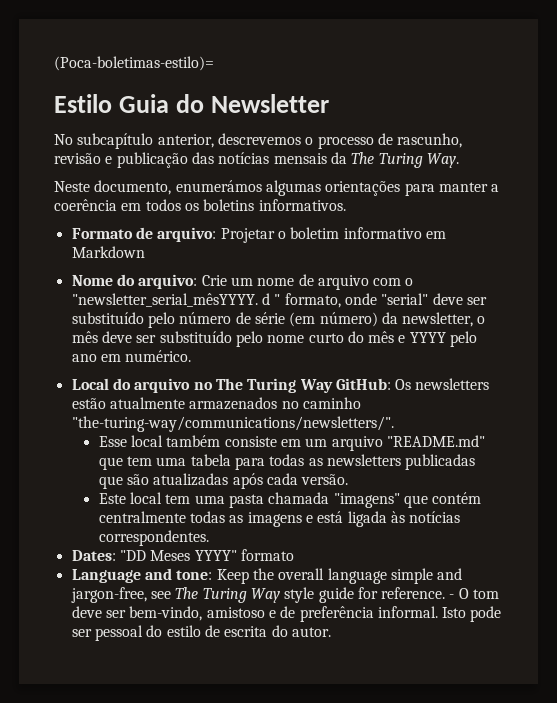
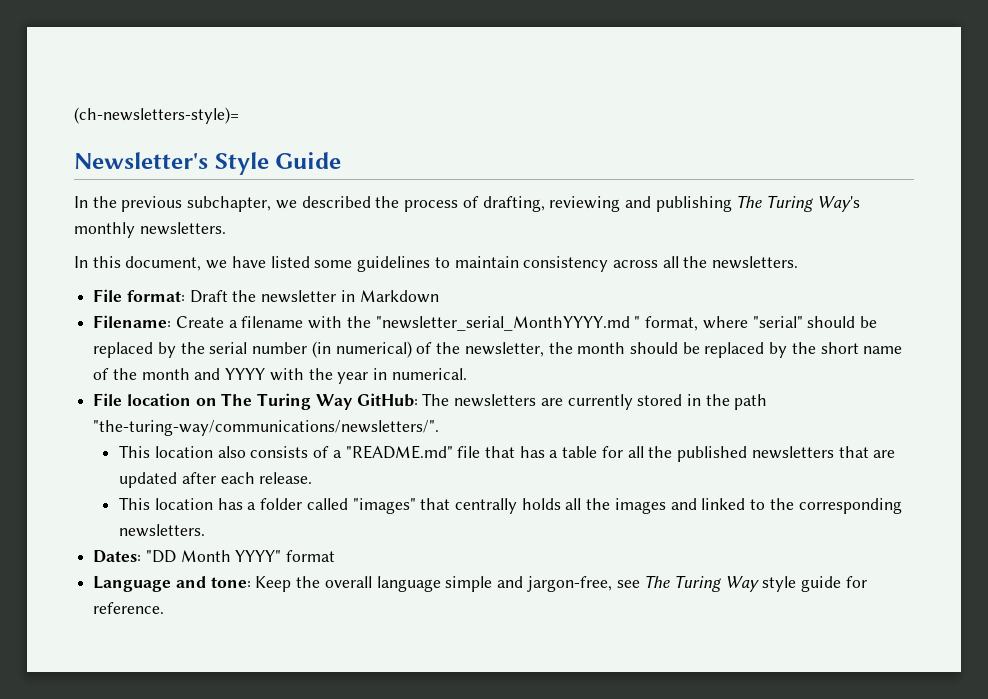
- (Poca-boletimas-estilo)=
- Estilo Guia do Newsletter
- No subcapítulo anterior, descrevemos o processo de rascunho, revisão e publicação das notícias mensais da The Turing Way.
- Neste documento, enumerámos algumas orientações para manter a coerência em todos os boletins informativos.
- Formato de arquivo: Projetar o boletim informativo em Markdown
- Nome do arquivo: Crie um nome de arquivo com o "newsletter_serial_mêsYYYY. d " formato, onde "serial" deve ser substituído pelo número de série (em número) da newsletter, o mês deve ser substituído pelo nome curto do mês e YYYY pelo ano em numérico.
- Local do arquivo no The Turing Way GitHub: Os newsletters estão atualmente armazenados no caminho "the-turing-way/communications/newsletters/".
- Esse local também consiste em um arquivo "README.md" que tem uma tabela para todas as newsletters publicadas que são atualizadas após cada versão.
- Este local tem uma pasta chamada "imagens" que contém centralmente todas as imagens e está ligada às notícias correspondentes.
+ (ch-newsletters-style)=
+ Newsletter's Style Guide
+ In the previous subchapter, we described the process of drafting, reviewing and publishing The Turing Way's monthly newsletters.
+ In this document, we have listed some guidelines to maintain consistency across all the newsletters.
+ File format: Draft the newsletter in Markdown
+ Filename: Create a filename with the "newsletter_serial_MonthYYYY.md " format, where "serial" should be replaced by the serial number (in numerical) of the newsletter, the month should be replaced by the short name of the month and YYYY with the year in numerical.
+ File location on The Turing Way GitHub: The newsletters are currently stored in the path "the-turing-way/communications/newsletters/".
+ This location also consists of a "README.md" file that has a table for all the published newsletters that are updated after each release.
+ This location has a folder called "images" that centrally holds all the images and linked to the corresponding newsletters.
- Dates: "DD Meses YYYY" formato
+ Dates: "DD Month YYYY" format
- - O tom deve ser bem-vindo, amistoso e de preferência informal. Isto pode ser pessoal do estilo de escrita do autor.

